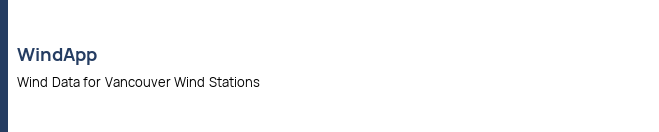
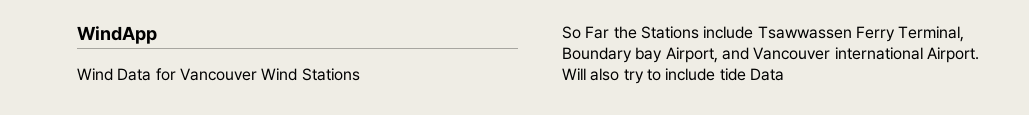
+ So Far the Stations include Tsawwassen Ferry Terminal, Boundary bay Airport, and Vancouver international Airport. Will also try to include tide Data

